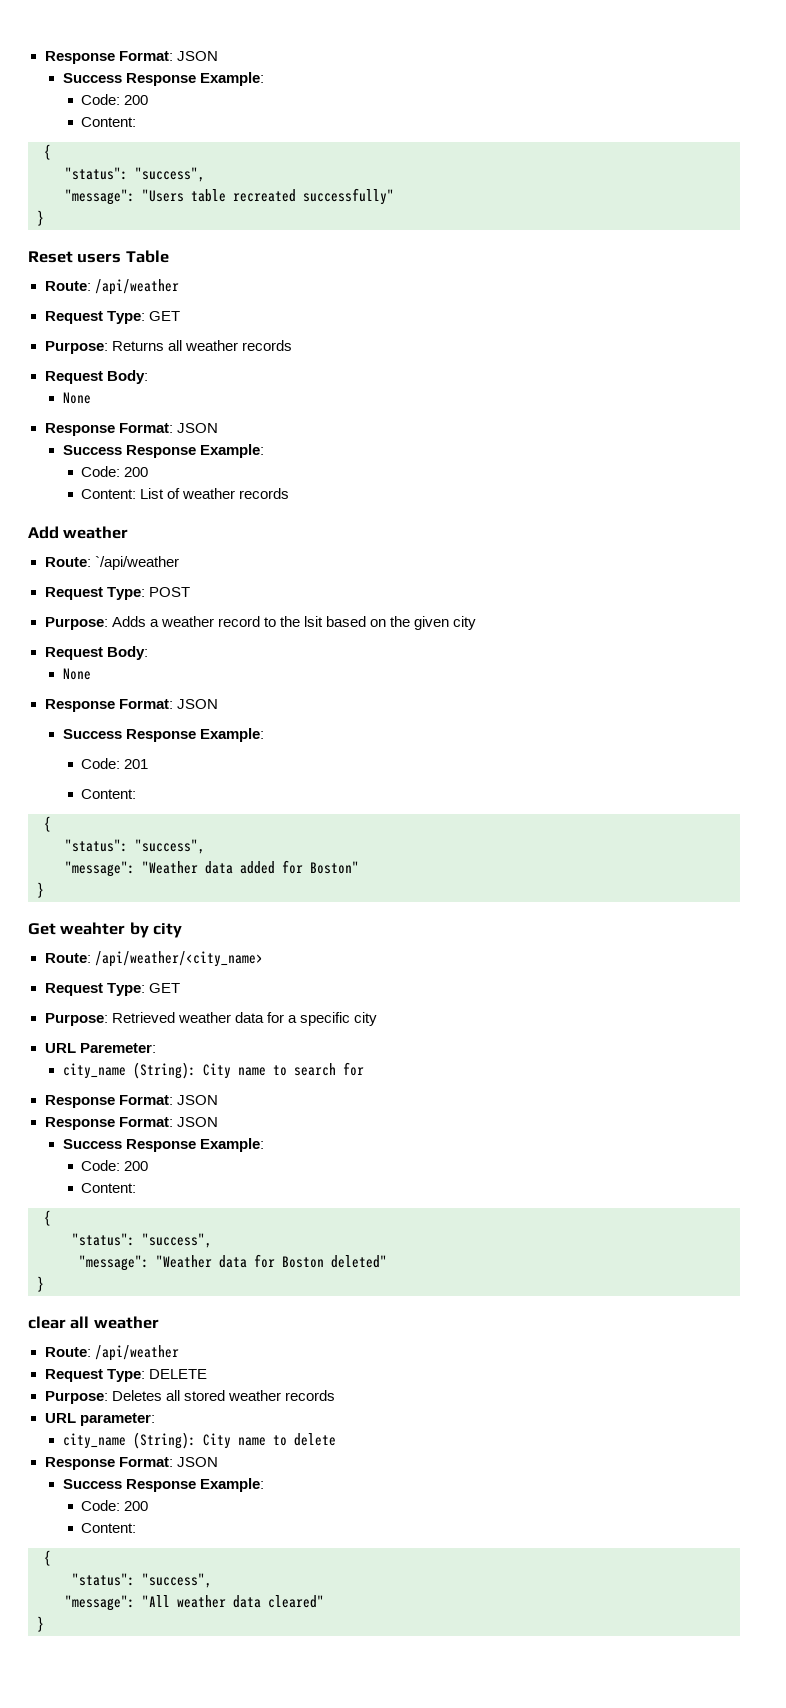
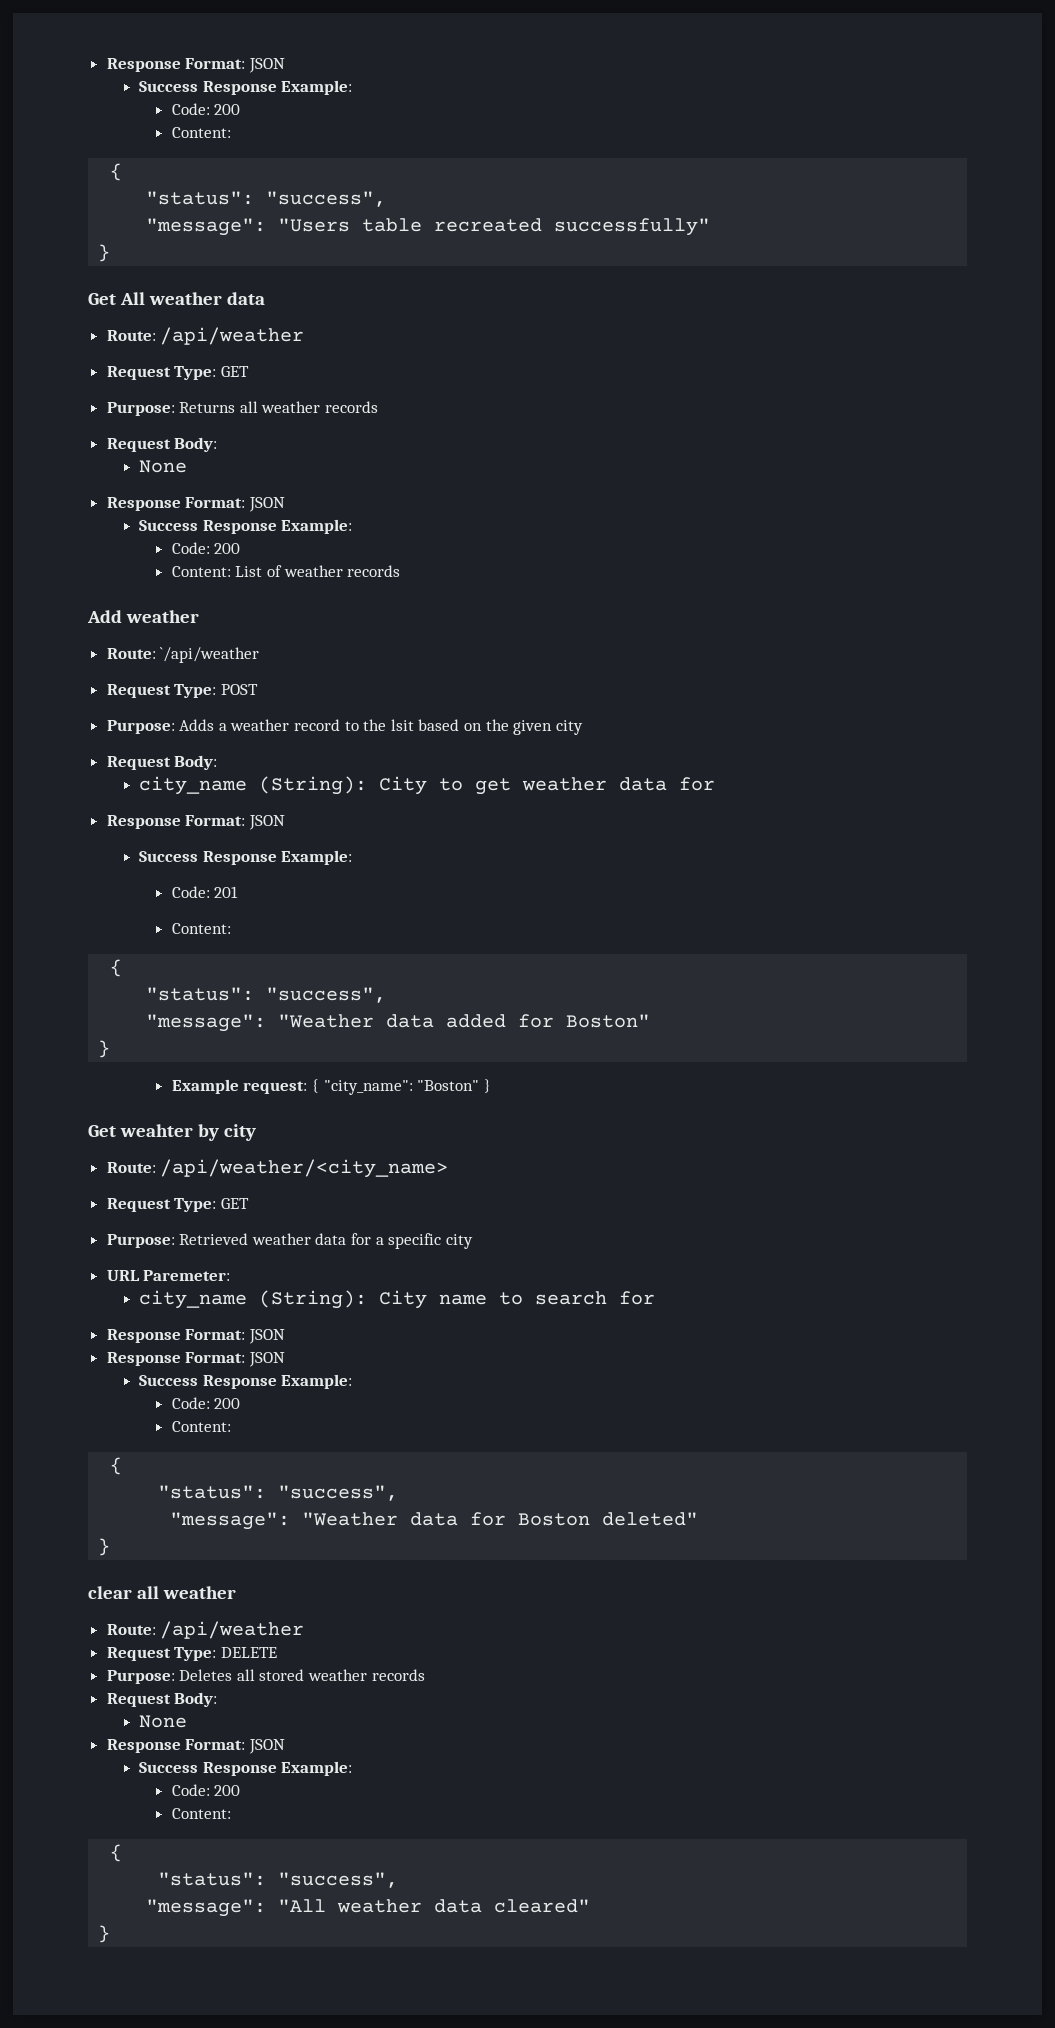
- Reset users Table
+ Get All weather data
  Purpose: Adds a weather record to the lsit based on the given city
  Request Body:
- None
+ city_name (String): City to get weather data for
+ Example request: { "city_name": "Boston" }
  Purpose: Deletes all stored weather records
- URL parameter:
- city_name (String): City name to delete
+ Request Body:
+ None

